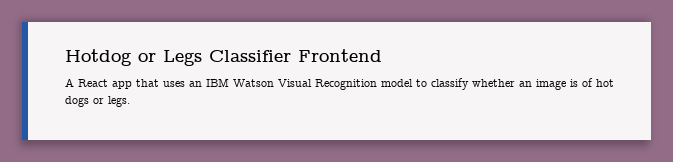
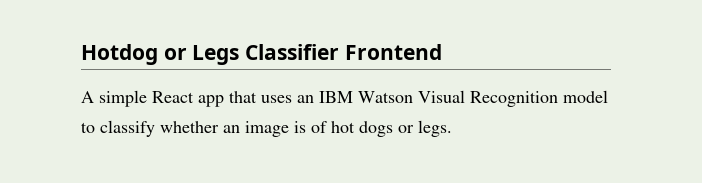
- A React app that uses an IBM Watson Visual Recognition model to classify whether an image is of hot dogs or legs.
+ A simple React app that uses an IBM Watson Visual Recognition model to classify whether an image is of hot dogs or legs.

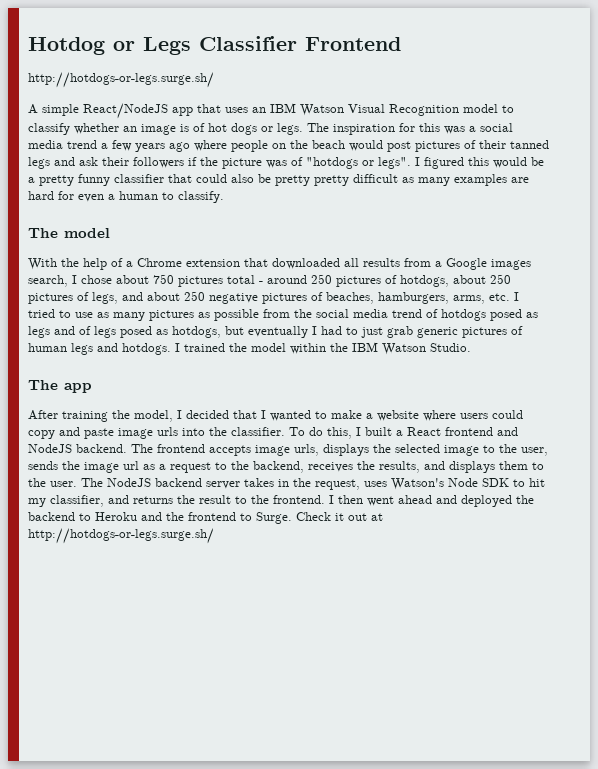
  Hotdog or Legs Classifier Frontend
+ http://hotdogs-or-legs.surge.sh/
- A simple React app that uses an IBM Watson Visual Recognition model to classify whether an image is of hot dogs or legs.
+ A simple React/NodeJS app that uses an IBM Watson Visual Recognition model to classify whether an image is of hot dogs or legs.
+ The inspiration for this was a social media trend a few years ago where people on the beach would post pictures of their tanned legs and ask their followers if the picture was of "hotdogs or legs". I figured this would be a pretty funny classifier that could also be pretty pretty difficult as many examples are hard for even a human to classify.
+ The model
+ With the help of a Chrome extension that downloaded all results from a Google images search, I chose about 750 pictures total - around 250 pictures of hotdogs, about 250 pictures of legs, and about 250 negative pictures of beaches, hamburgers, arms, etc. I tried to use as many pictures as possible from the social media trend of hotdogs posed as legs and of legs posed as hotdogs, but eventually I had to just grab generic pictures of human legs and hotdogs. I trained the model within the IBM Watson Studio.
+ The app
+ After training the model, I decided that I wanted to make a website where users could copy and paste image urls into the classifier. To do this, I built a React frontend and NodeJS backend. The frontend accepts image urls, displays the selected image to the user, sends the image url as a request to the backend, receives the results, and displays them to the user. The NodeJS backend server takes in the request, uses Watson's Node SDK to hit my classifier, and returns the result to the frontend. I then went ahead and deployed the backend to Heroku and the frontend to Surge. Check it out at http://hotdogs-or-legs.surge.sh/

